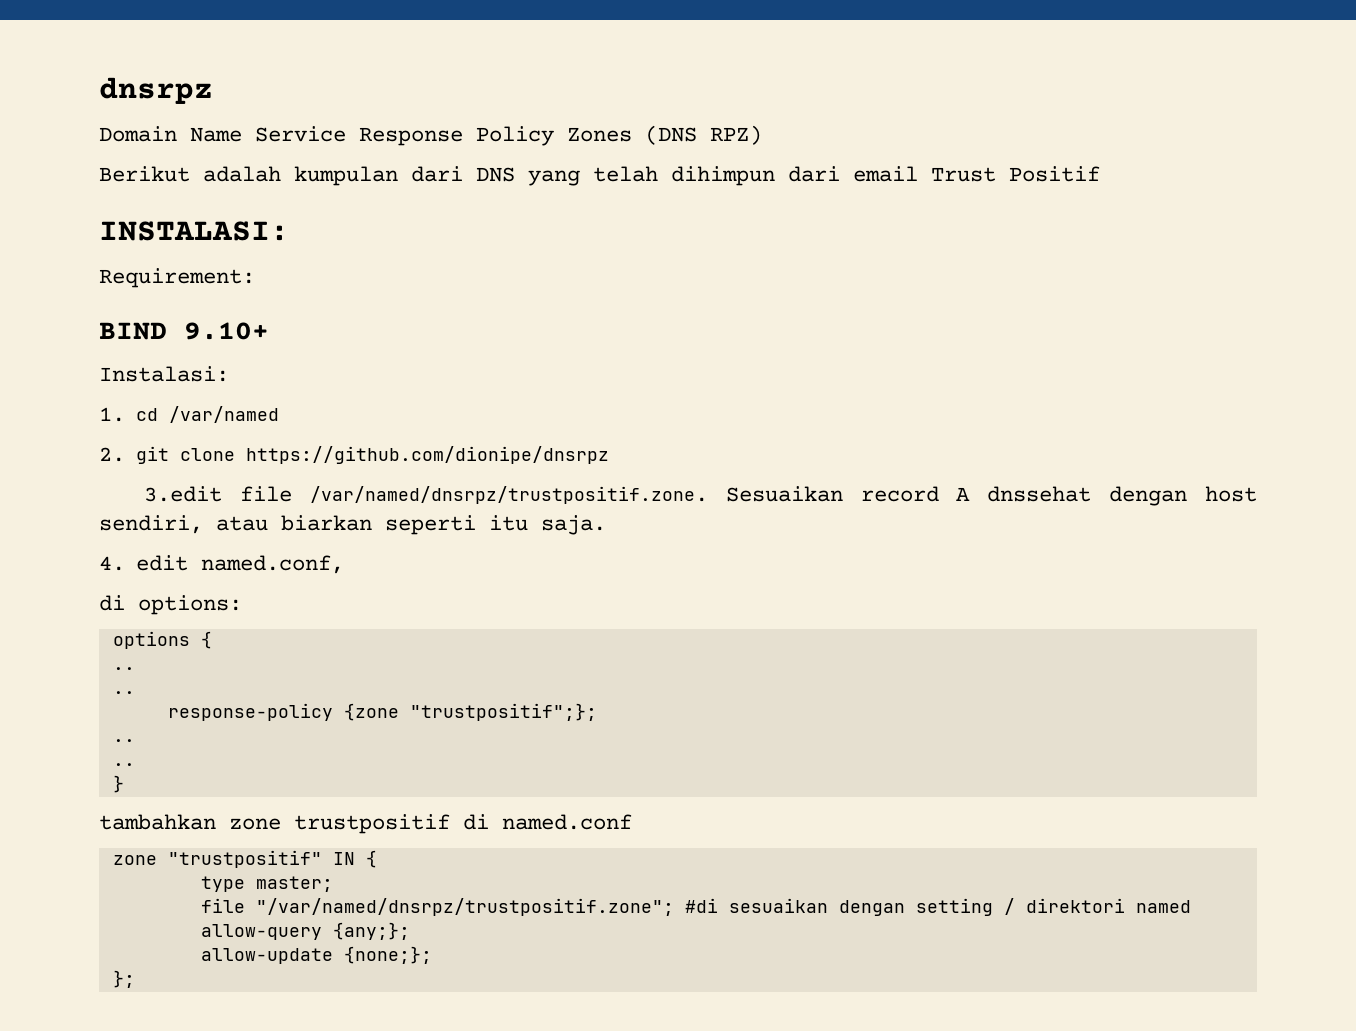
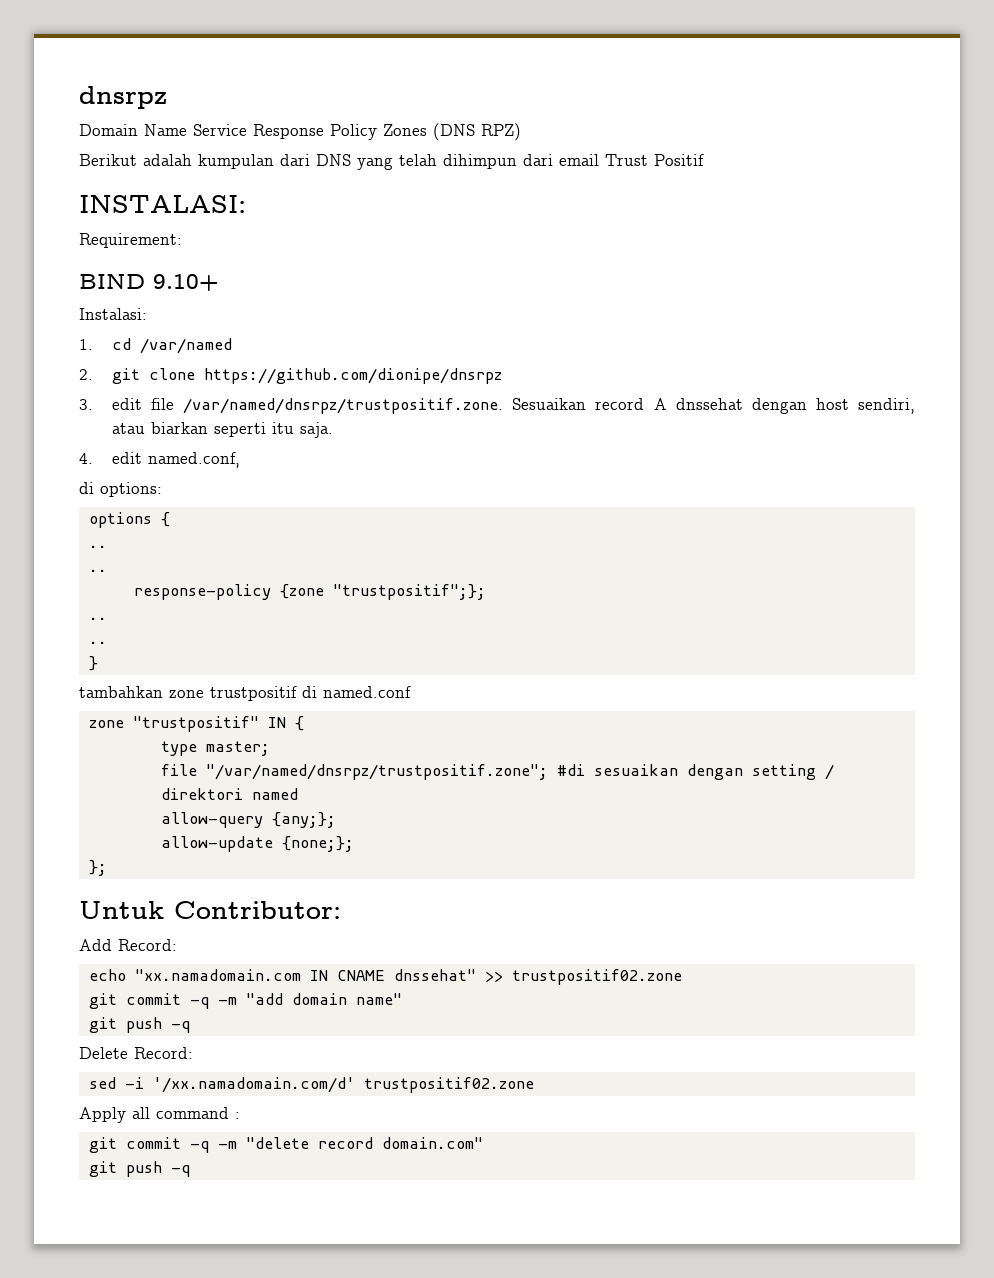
- 3.edit file /var/named/dnsrpz/trustpositif.zone. Sesuaikan record A dnssehat dengan host sendiri, atau biarkan seperti itu saja.
+ 3. edit file /var/named/dnsrpz/trustpositif.zone. Sesuaikan record A dnssehat dengan host sendiri, atau biarkan seperti itu saja.
+ Untuk Contributor:
+ Add Record:
+ echo "xx.namadomain.com IN CNAME dnssehat" >> trustpositif02.zone
+ git commit -q -m "add domain name"
+ git push -q
+ Delete Record:
+ sed -i '/xx.namadomain.com/d' trustpositif02.zone
+ Apply all command :
+ git commit -q -m "delete record domain.com"
+ git push -q

